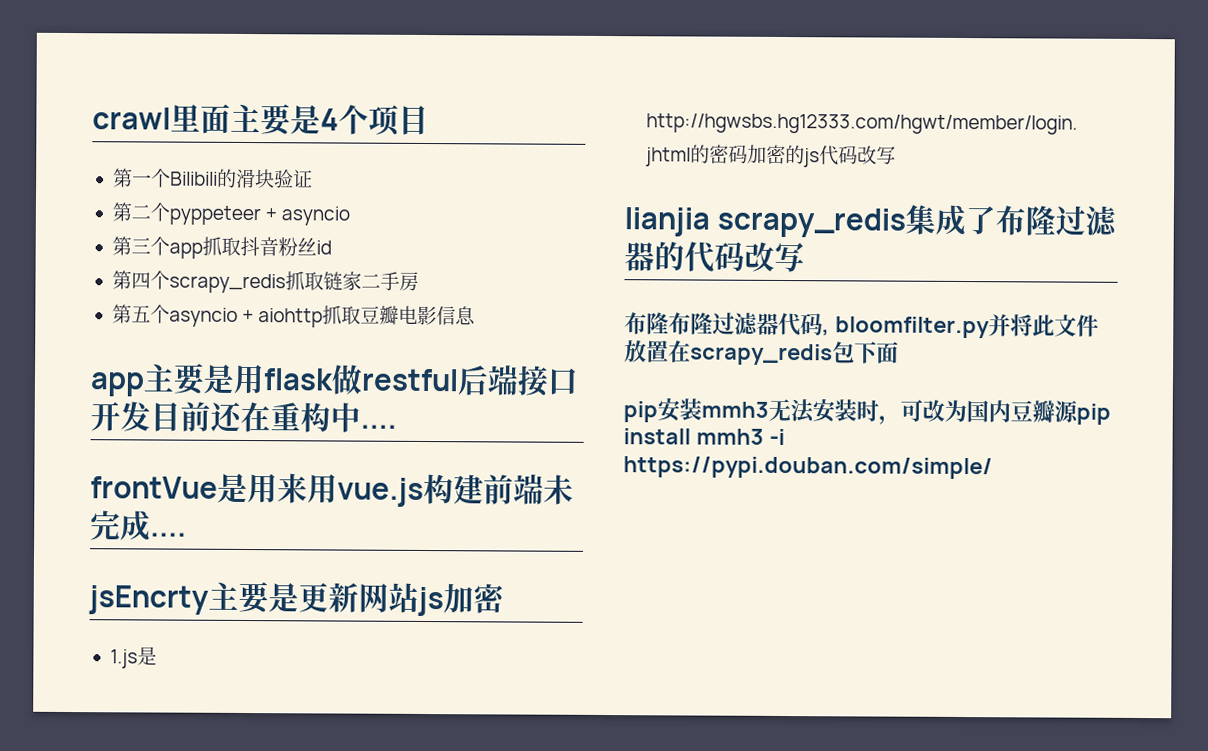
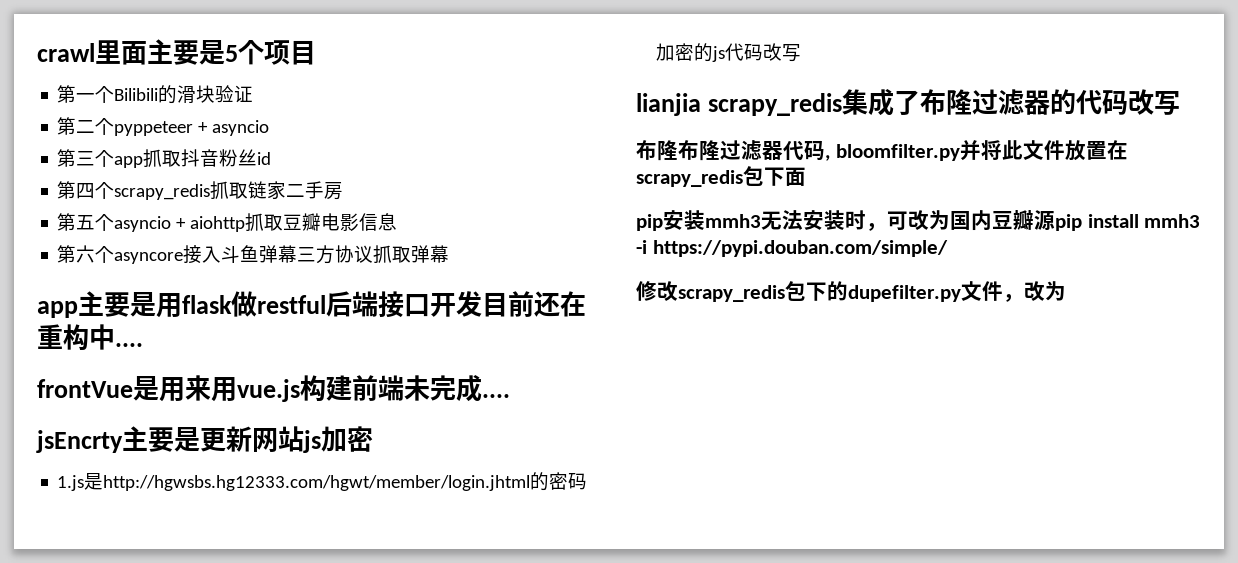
- crawl里面主要是4个项目
+ crawl里面主要是5个项目
+ 第六个asyncore接入斗鱼弹幕三方协议抓取弹幕
+ 修改scrapy_redis包下的dupefilter.py文件，改为

